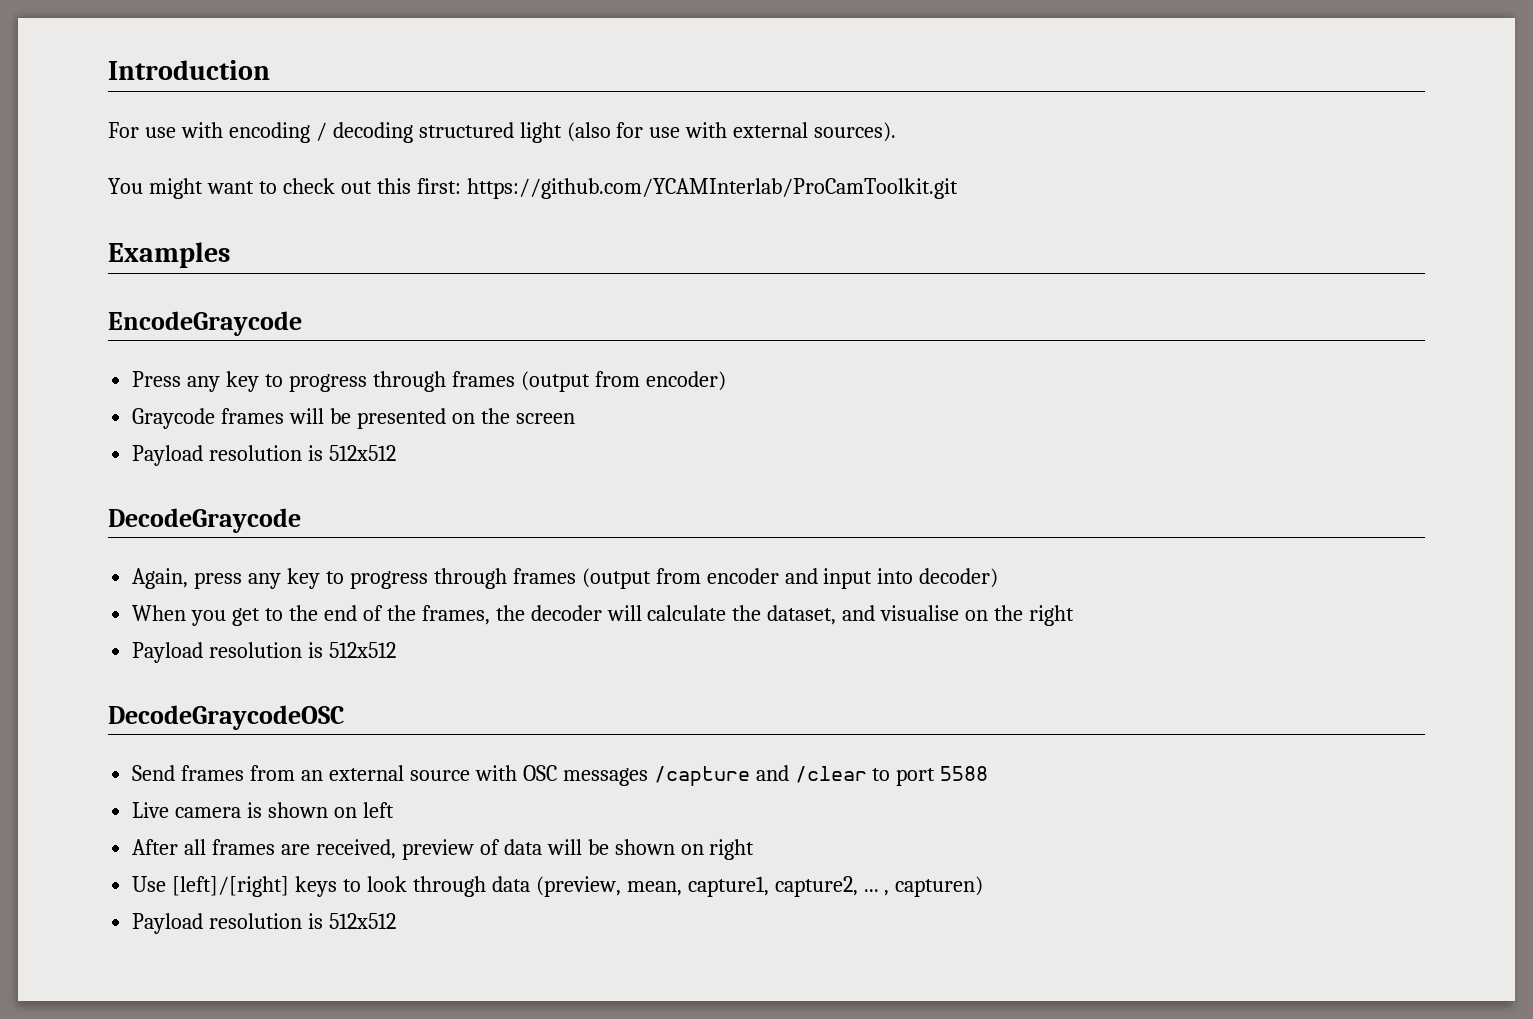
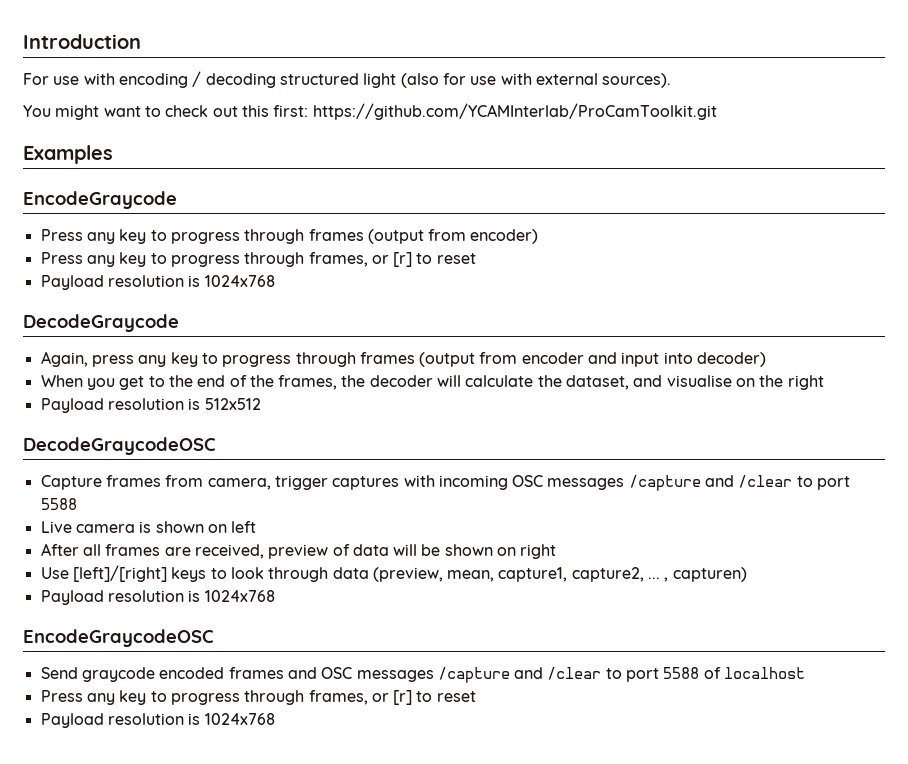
  Press any key to progress through frames (output from encoder)
- Graycode frames will be presented on the screen
- Payload resolution is 512x512
+ Press any key to progress through frames, or [r] to reset
+ Payload resolution is 1024x768
- Send frames from an external source with OSC messages /capture and /clear to port 5588
+ Capture frames from camera, trigger captures with incoming OSC messages /capture and /clear to port 5588
  Use [left]/[right] keys to look through data (preview, mean, capture1, capture2, ... , capturen)
- Payload resolution is 512x512
+ Payload resolution is 1024x768
+ EncodeGraycodeOSC
+ Send graycode encoded frames and OSC messages /capture and /clear to port 5588 of localhost
+ Press any key to progress through frames, or [r] to reset
+ Payload resolution is 1024x768

